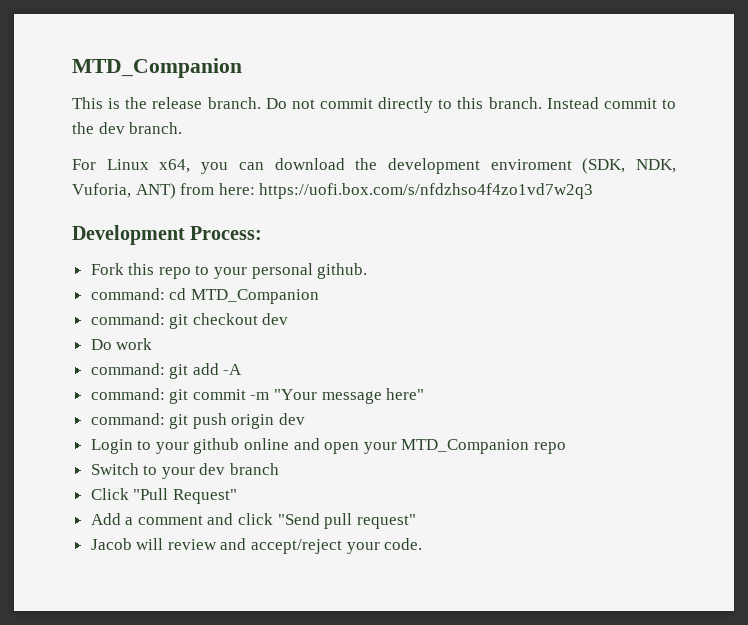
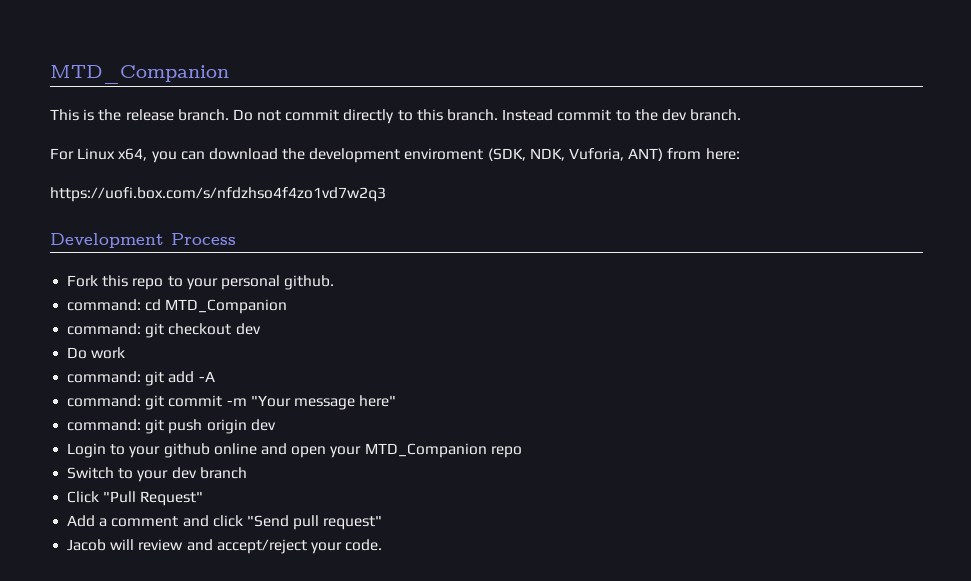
- For Linux x64, you can download the development enviroment (SDK, NDK, Vuforia, ANT) from here: https://uofi.box.com/s/nfdzhso4f4zo1vd7w2q3
+ For Linux x64, you can download the development enviroment (SDK, NDK, Vuforia, ANT) from here:
+ https://uofi.box.com/s/nfdzhso4f4zo1vd7w2q3
- Development Process:
+ Development Process

